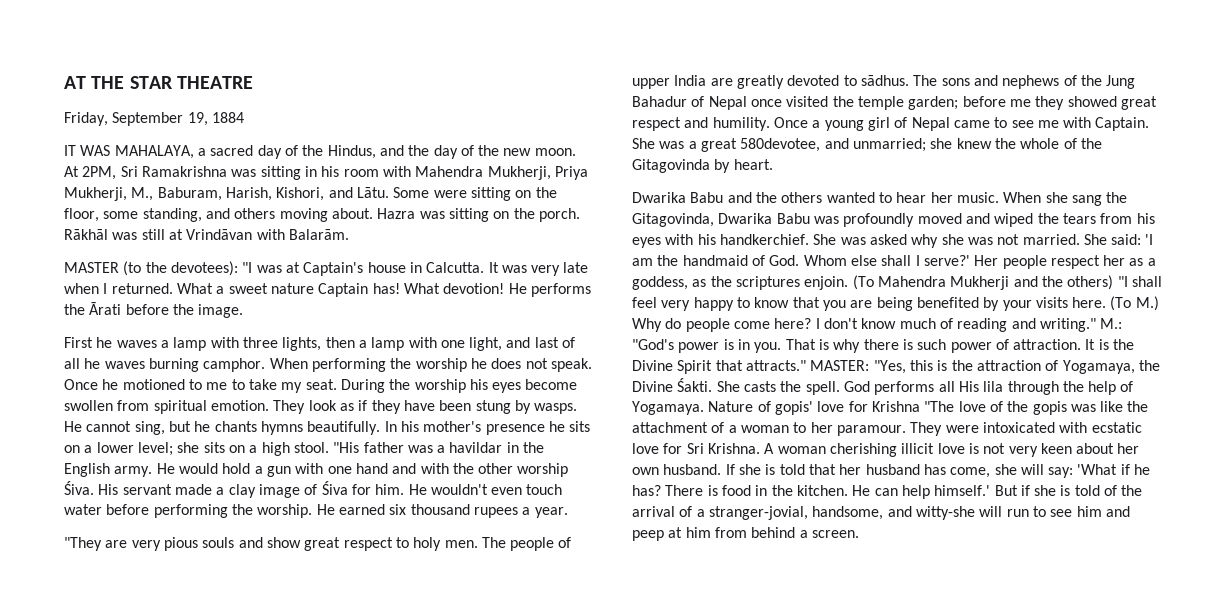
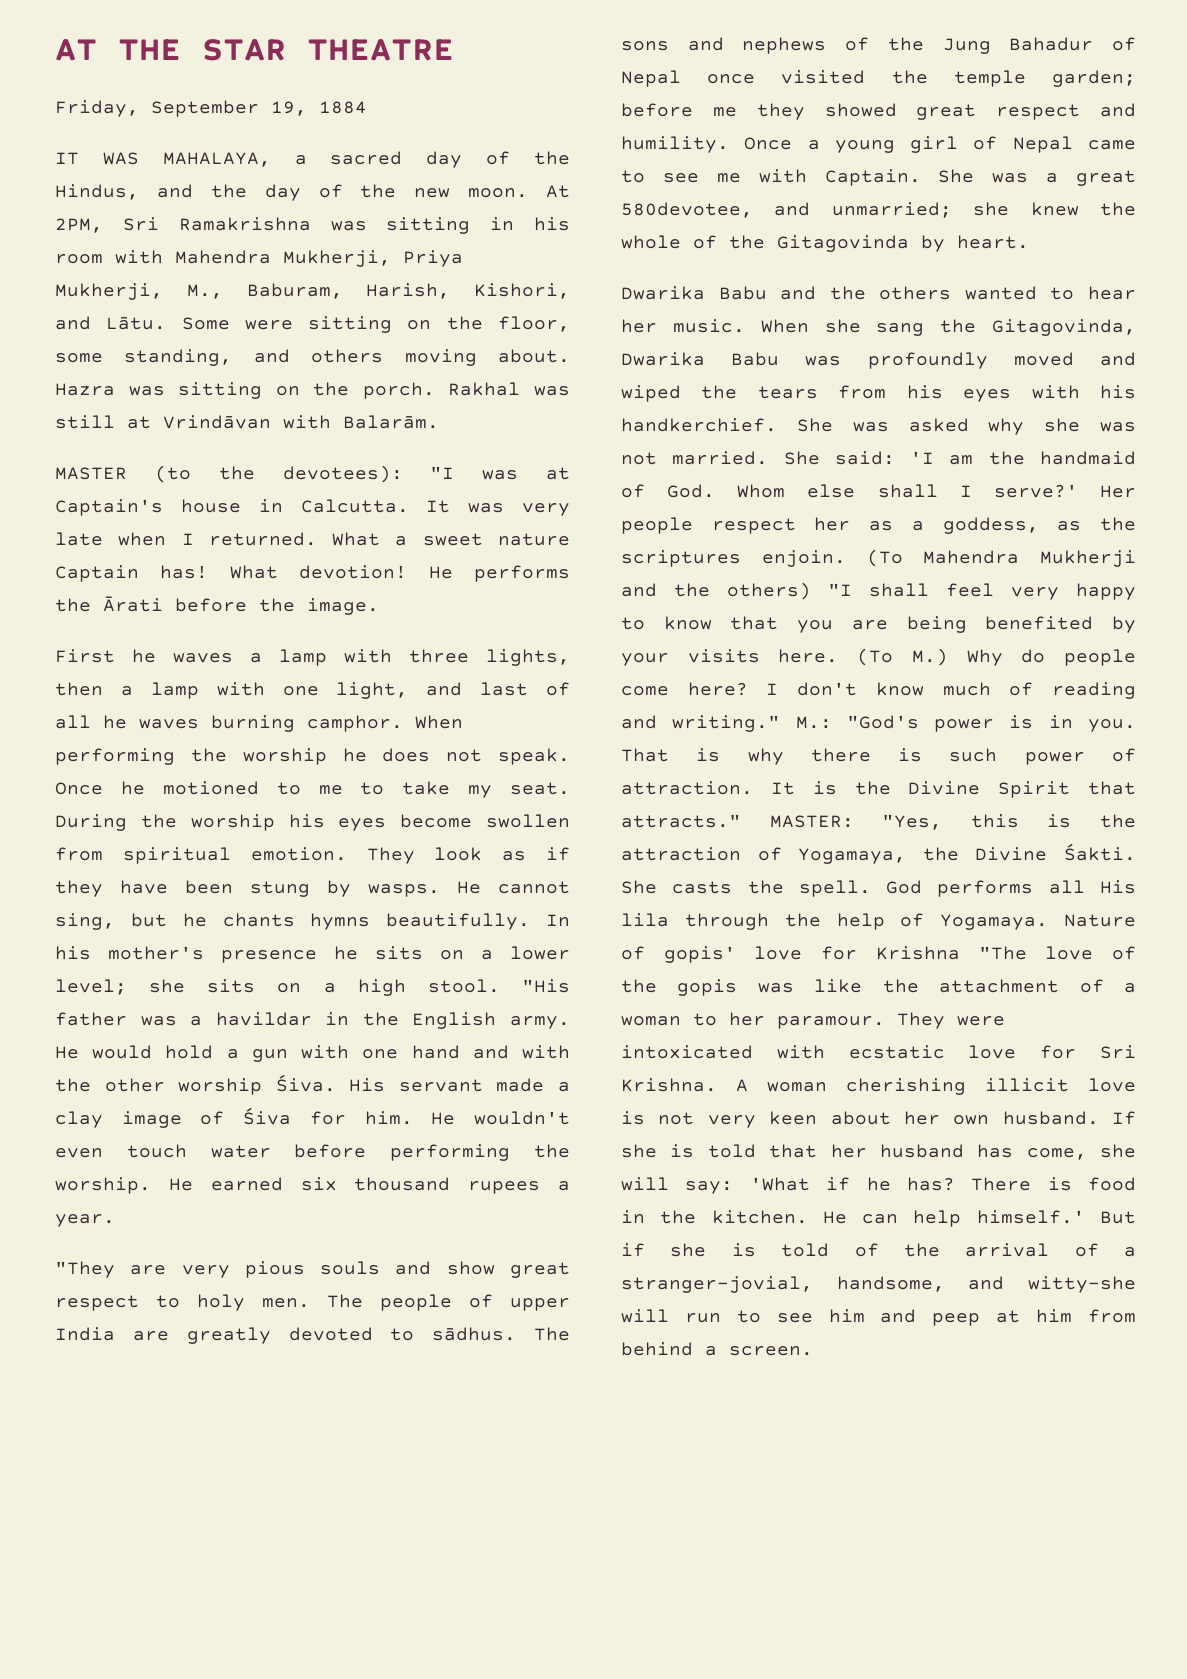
- Rākhāl was still at Vrindāvan with Balarām.
+ Rakhal was still at Vrindāvan with Balarām.

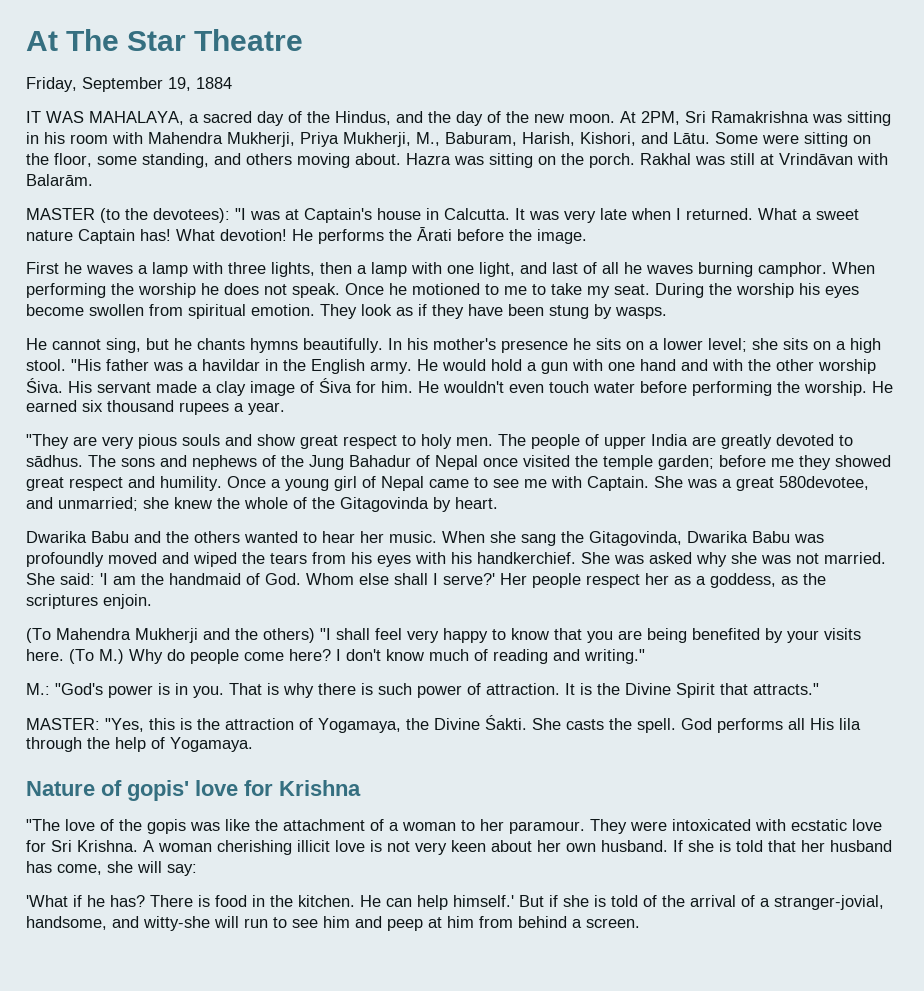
- AT THE STAR THEATRE
+ At The Star Theatre
- They look as if they have been stung by wasps. He cannot sing, but he chants hymns beautifully.
+ They look as if they have been stung by wasps.
+ He cannot sing, but he chants hymns beautifully.
- Her people respect her as a goddess, as the scriptures enjoin. (To Mahendra Mukherji and the others) "I shall feel very happy to know that you are being benefited by your visits here.
+ Her people respect her as a goddess, as the scriptures enjoin.
+ (To Mahendra Mukherji and the others) "I shall feel very happy to know that you are being benefited by your visits here.
- I don't know much of reading and writing." M.: "God's power is in you.
+ I don't know much of reading and writing."
+ M.: "God's power is in you.
- It is the Divine Spirit that attracts." MASTER: "Yes, this is the attraction of Yogamaya, the Divine Śakti.
+ It is the Divine Spirit that attracts."
+ MASTER: "Yes, this is the attraction of Yogamaya, the Divine Śakti.
- God performs all His lila through the help of Yogamaya. Nature of gopis' love for Krishna "The love of the gopis was like the attachment of a woman to her paramour.
+ God performs all His lila through the help of Yogamaya.
+ Nature of gopis' love for Krishna
+ "The love of the gopis was like the attachment of a woman to her paramour.
- If she is told that her husband has come, she will say: 'What if he has?
+ If she is told that her husband has come, she will say:
+ 'What if he has?

